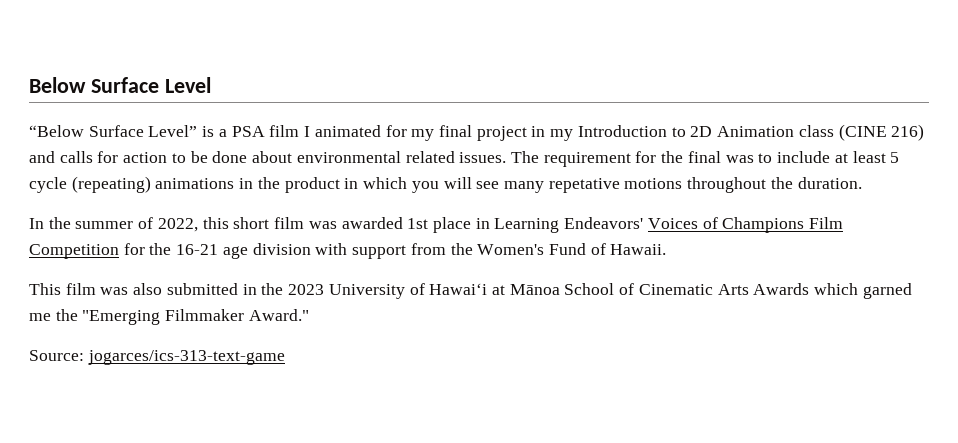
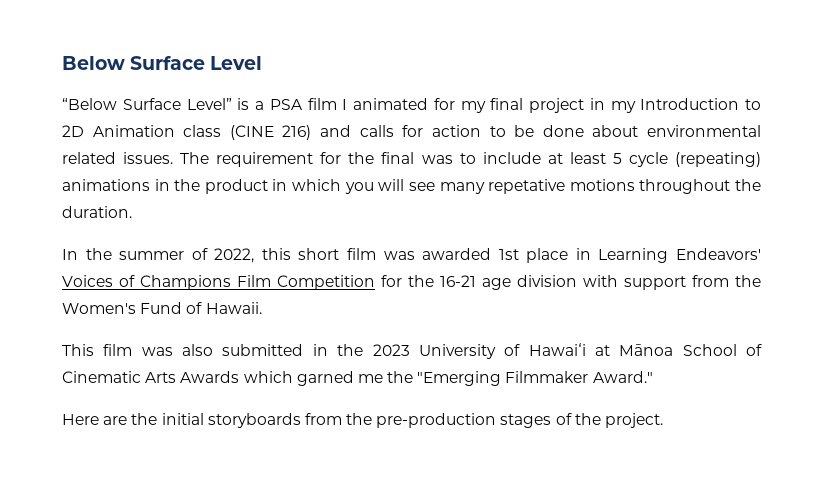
- Source: jogarces/ics-313-text-game
+ Here are the initial storyboards from the pre-production stages of the project.

